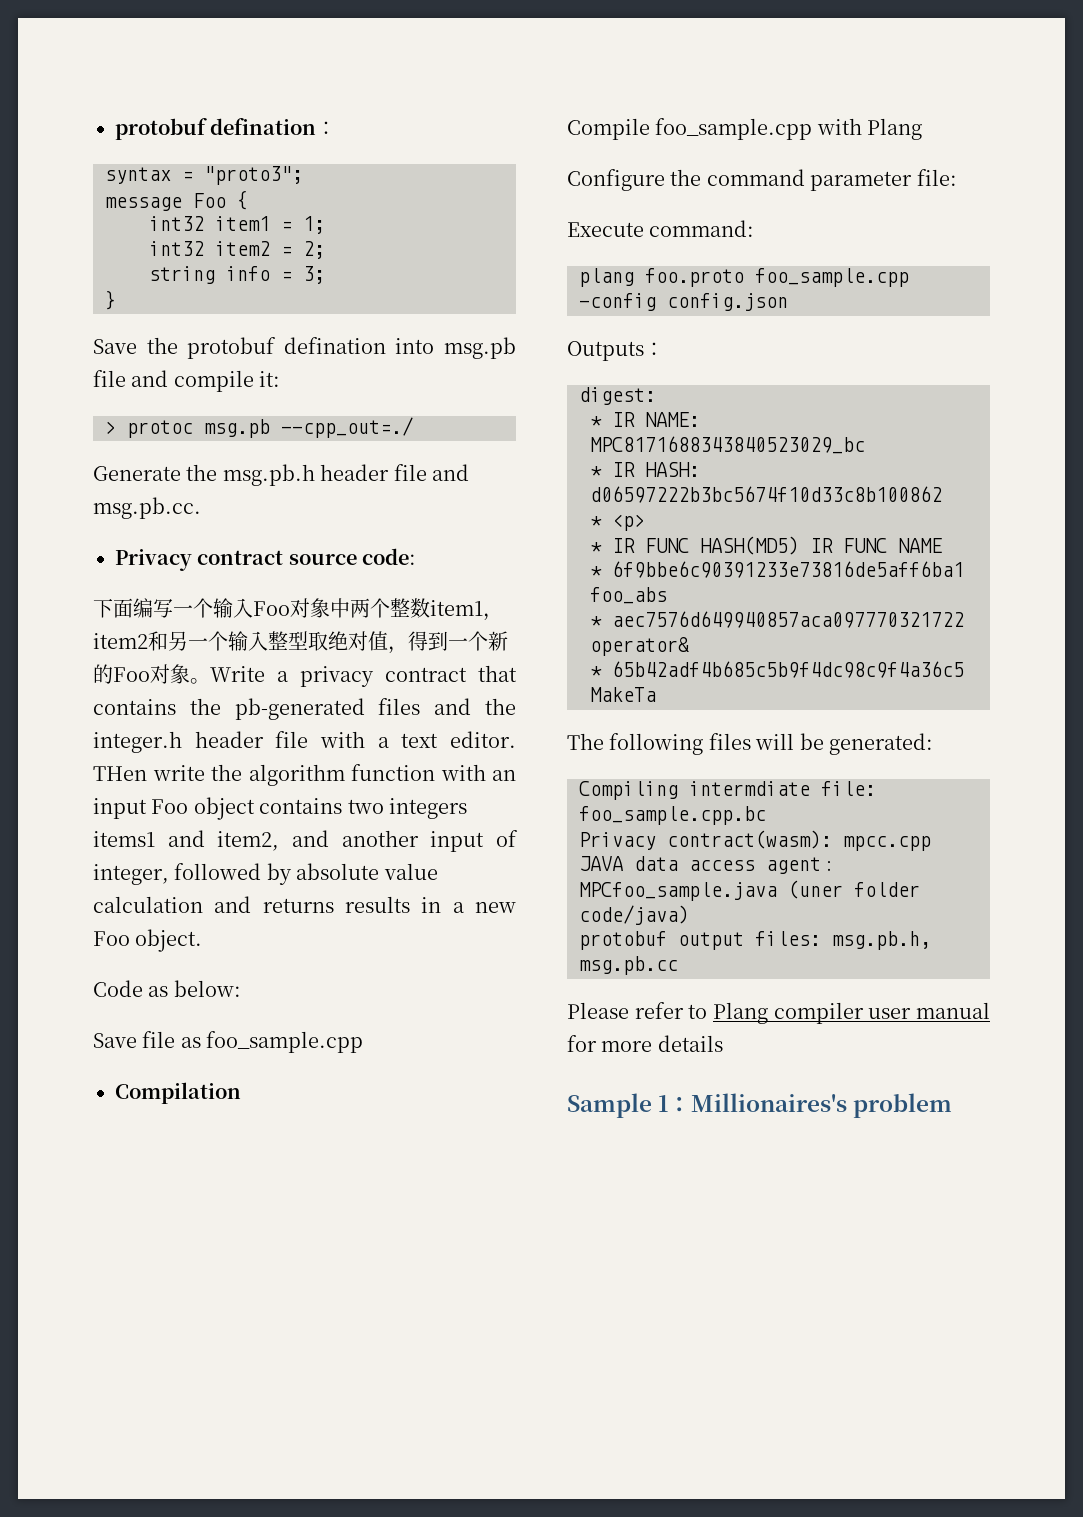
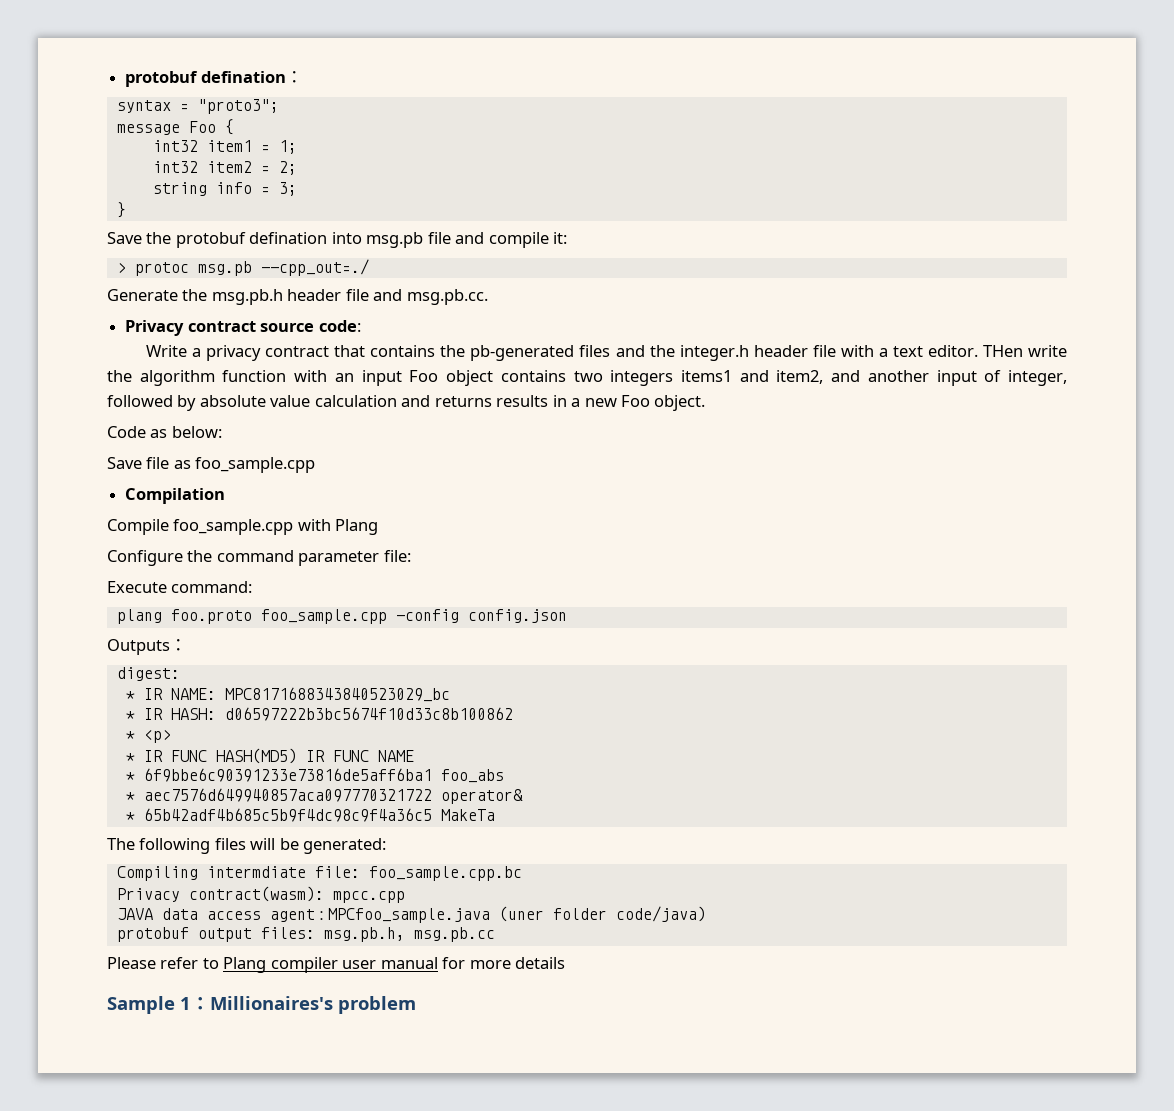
- 下面编写一个输入Foo对象中两个整数item1，item2和另一个输入整型取绝对值，得到一个新的Foo对象。

